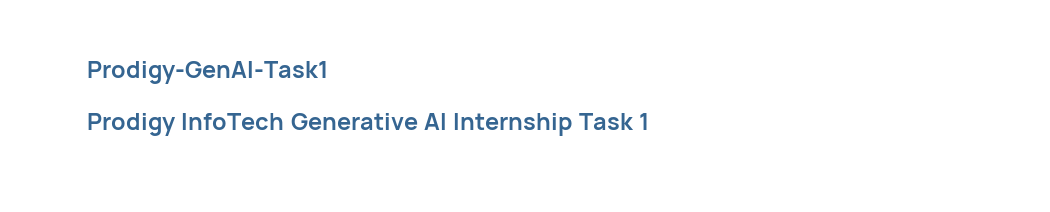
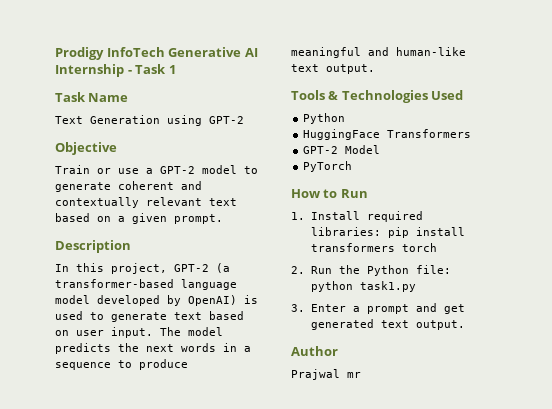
- Prodigy-GenAI-Task1
- Prodigy InfoTech Generative AI Internship Task 1
+ Prodigy InfoTech Generative AI Internship - Task 1
+ Task Name
+ Text Generation using GPT-2
+ Objective
+ Train or use a GPT-2 model to generate coherent and contextually relevant text based on a given prompt.
+ Description
+ In this project, GPT-2 (a transformer-based language model developed by OpenAI) is used to generate text based on user input. The model predicts the next words in a sequence to produce meaningful and human-like text output.
+ Tools & Technologies Used
+ Python
+ HuggingFace Transformers
+ GPT-2 Model
+ PyTorch
+ How to Run
+ 1. Install required libraries: pip install transformers torch
+ 2. Run the Python file: python task1.py
+ 3. Enter a prompt and get generated text output.
+ Author
+ Prajwal mr

